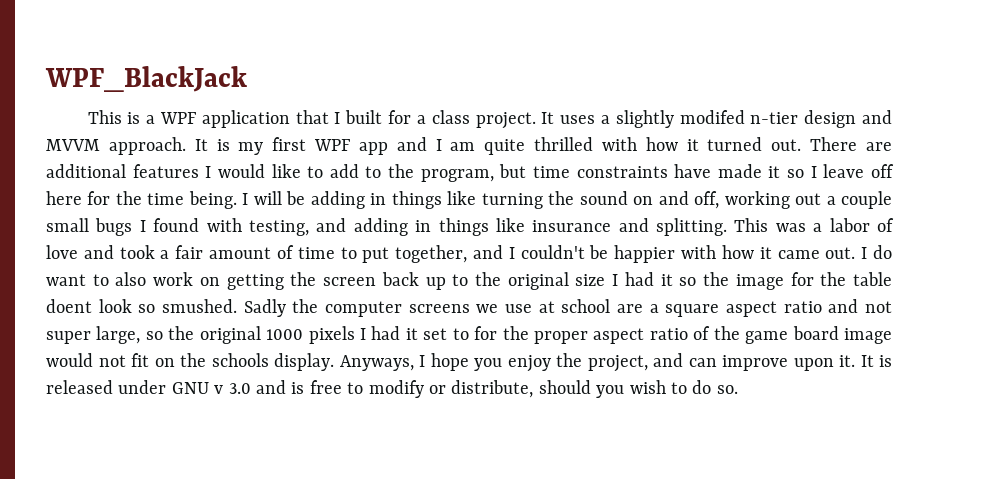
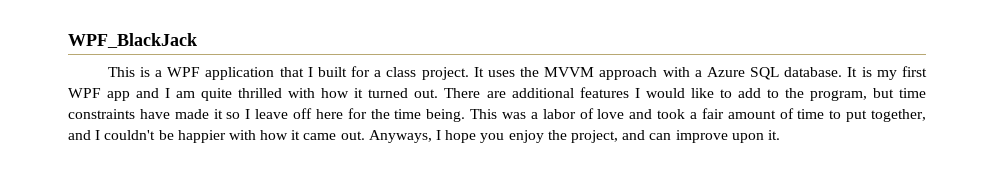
- It uses a slightly modifed n-tier design and MVVM approach.
+ It uses the MVVM approach with a Azure SQL database.
- I will be adding in things like turning the sound on and off, working out a couple small bugs I found with testing, and adding in things like insurance and splitting.
- I do want to also work on getting the screen back up to the original size I had it so the image for the table doent look so smushed. Sadly the computer screens we use at school are a square aspect ratio and not super large, so the original 1000 pixels I had it set to for the proper aspect ratio of the game board image would not fit on the schools display.
- It is released under GNU v 3.0 and is free to modify or distribute, should you wish to do so.

